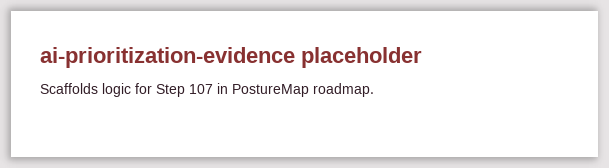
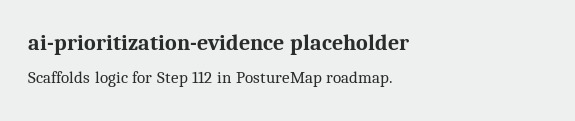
- Scaffolds logic for Step 107 in PostureMap roadmap.
+ Scaffolds logic for Step 112 in PostureMap roadmap.

